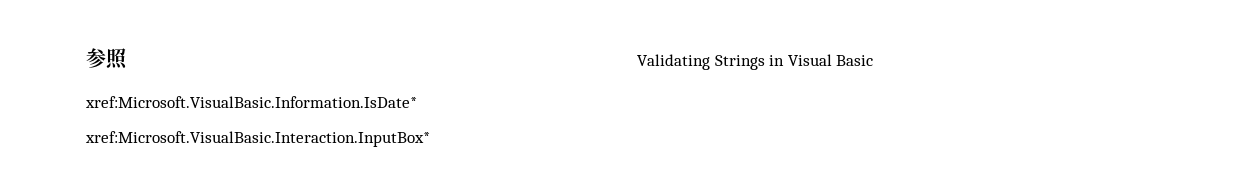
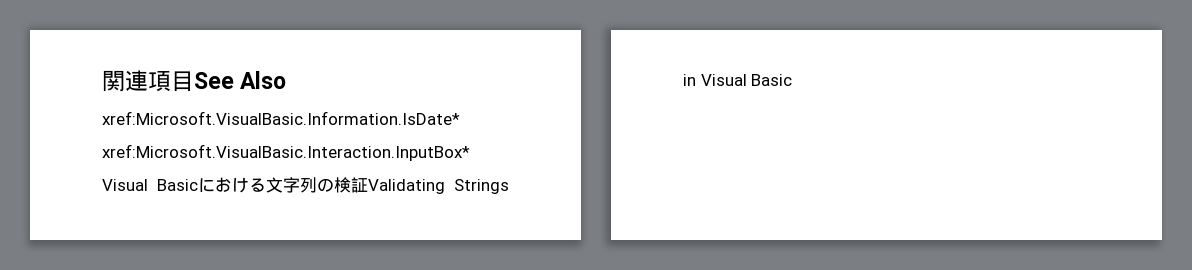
- 参照
+ 関連項目See Also
  xref:Microsoft.VisualBasic.Information.IsDate*
  xref:Microsoft.VisualBasic.Interaction.InputBox*
- Validating Strings in Visual Basic
+ Visual Basicにおける文字列の検証Validating Strings in Visual Basic

